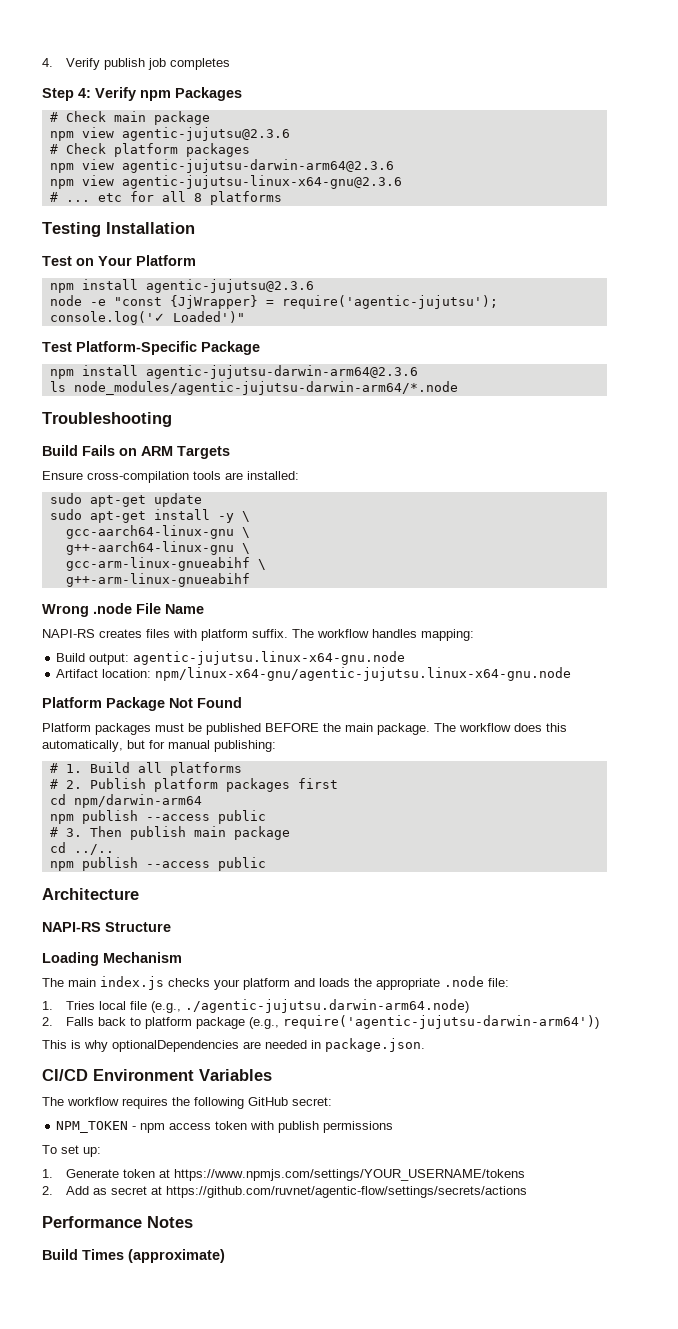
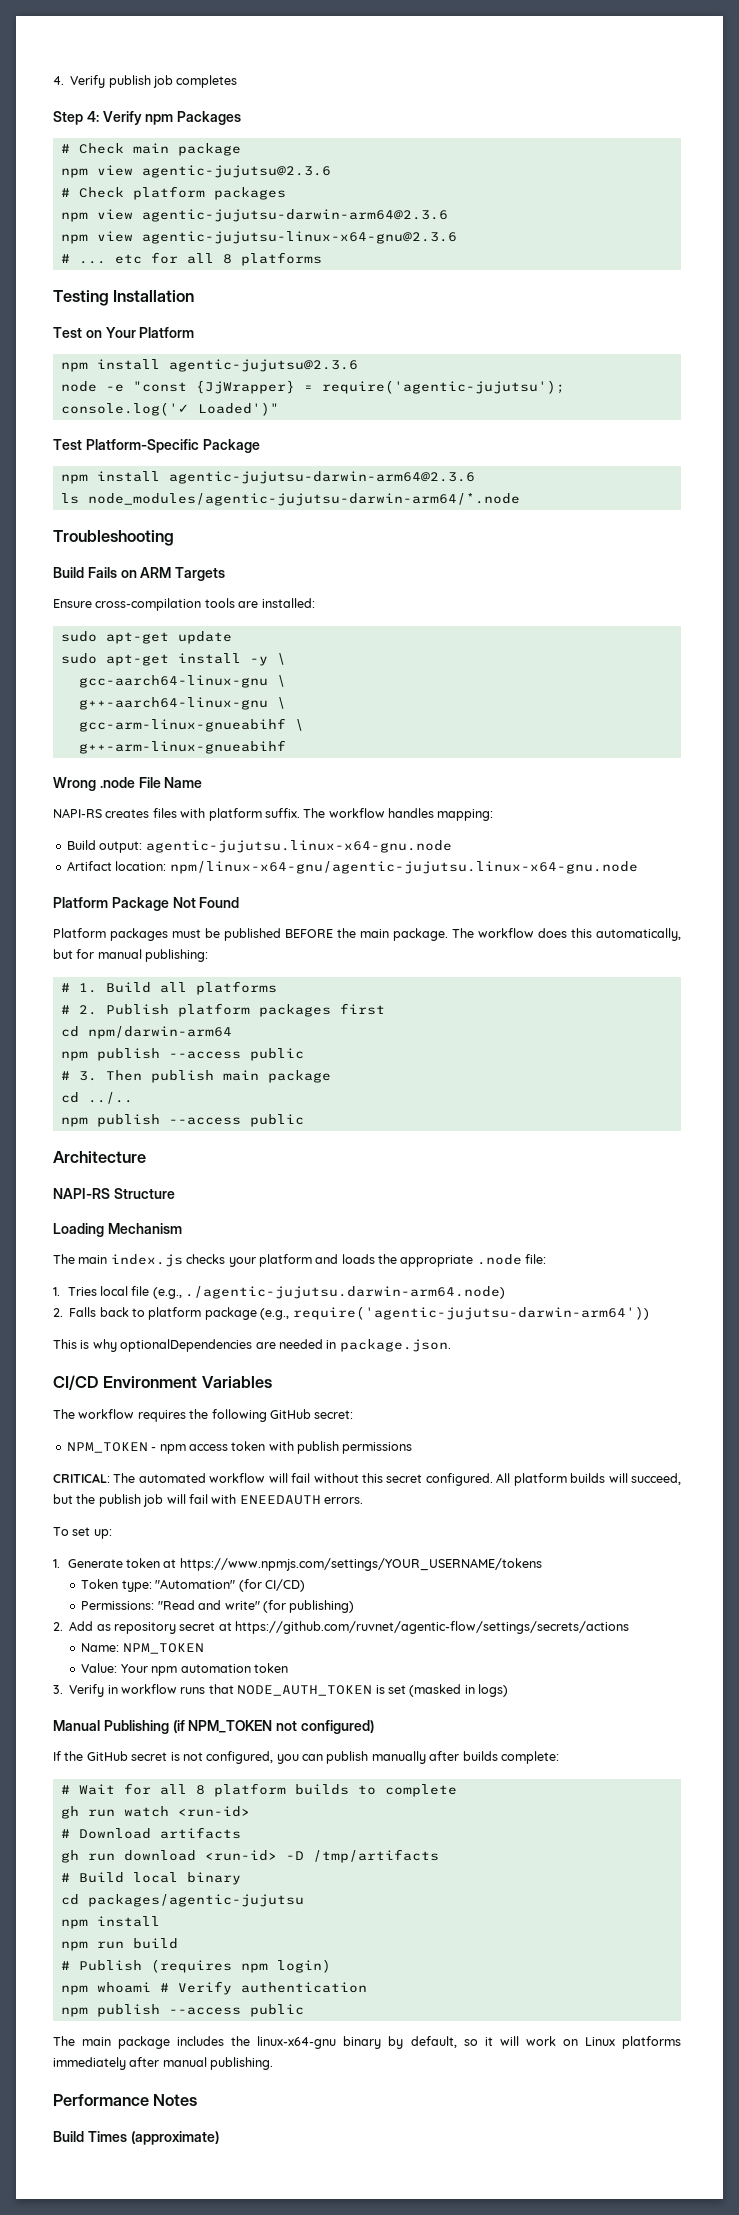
+ CRITICAL: The automated workflow will fail without this secret configured. All platform builds will succeed, but the publish job will fail with ENEEDAUTH errors.
+ Token type: "Automation" (for CI/CD)
+ Permissions: "Read and write" (for publishing)
- 2. Add as secret at https://github.com/ruvnet/agentic-flow/settings/secrets/actions
+ 2. Add as repository secret at https://github.com/ruvnet/agentic-flow/settings/secrets/actions
+ Name: NPM_TOKEN
+ Value: Your npm automation token
+ 3. Verify in workflow runs that NODE_AUTH_TOKEN is set (masked in logs)
+ Manual Publishing (if NPM_TOKEN not configured)
+ If the GitHub secret is not configured, you can publish manually after builds complete:
+ # Wait for all 8 platform builds to complete
+ gh run watch <run-id>
+ # Download artifacts
+ gh run download <run-id> -D /tmp/artifacts
+ # Build local binary
+ cd packages/agentic-jujutsu
+ npm install
+ npm run build
+ # Publish (requires npm login)
+ npm whoami # Verify authentication
+ npm publish --access public
+ The main package includes the linux-x64-gnu binary by default, so it will work on Linux platforms immediately after manual publishing.

